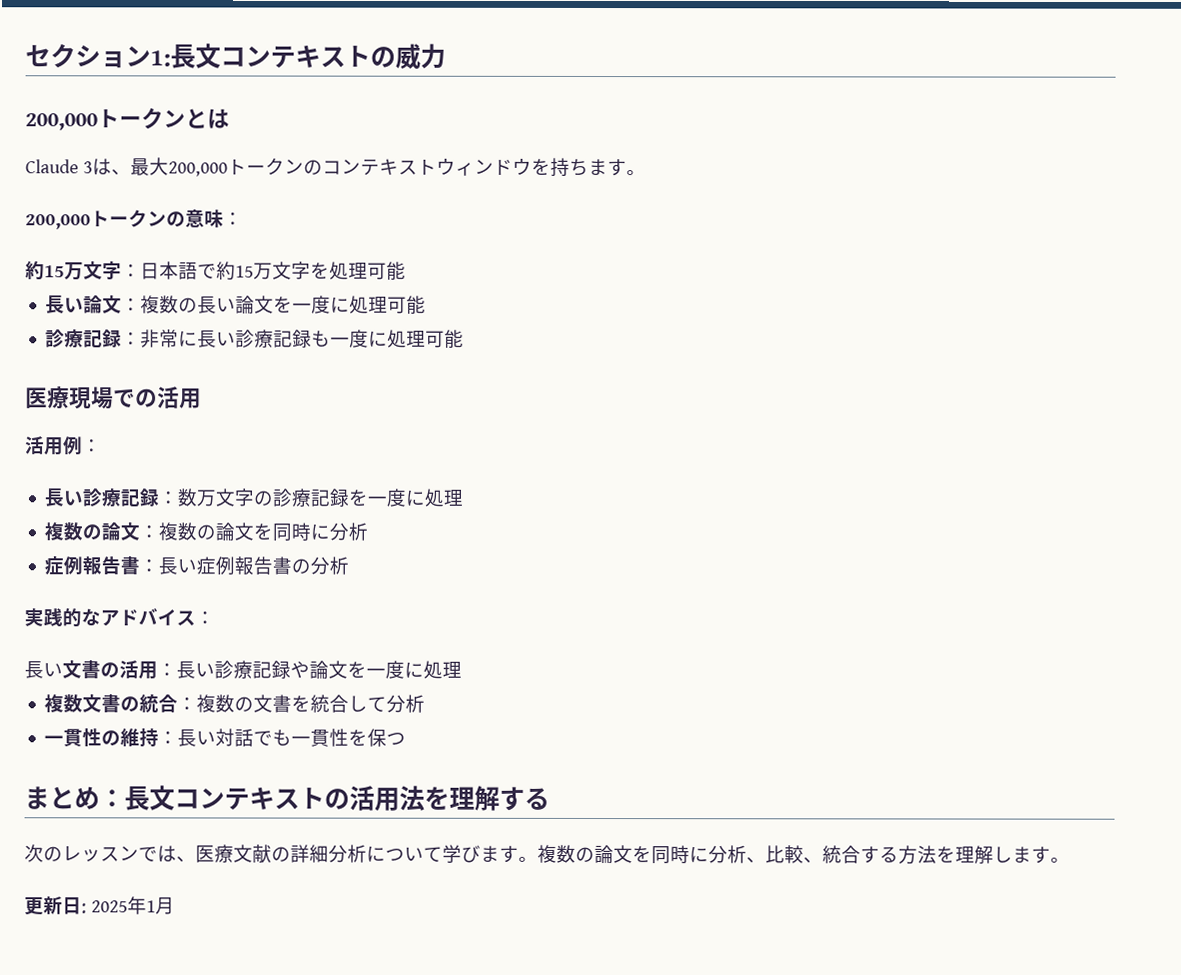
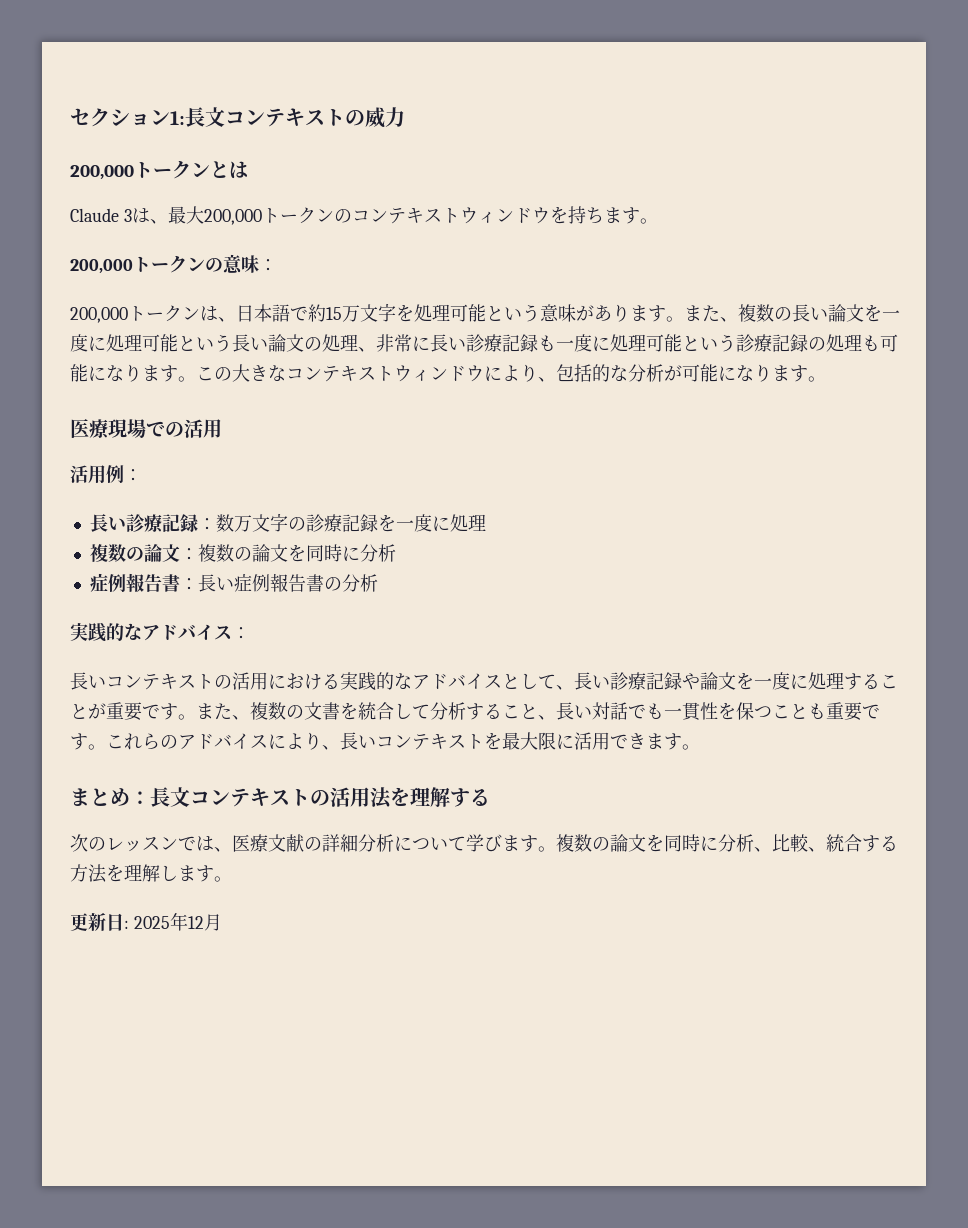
- 約15万文字：日本語で約15万文字を処理可能
- 長い論文：複数の長い論文を一度に処理可能
- 診療記録：非常に長い診療記録も一度に処理可能
+ 200,000トークンは、日本語で約15万文字を処理可能という意味があります。また、複数の長い論文を一度に処理可能という長い論文の処理、非常に長い診療記録も一度に処理可能という診療記録の処理も可能になります。この大きなコンテキストウィンドウにより、包括的な分析が可能になります。
- 長い文書の活用：長い診療記録や論文を一度に処理
- 複数文書の統合：複数の文書を統合して分析
- 一貫性の維持：長い対話でも一貫性を保つ
+ 長いコンテキストの活用における実践的なアドバイスとして、長い診療記録や論文を一度に処理することが重要です。また、複数の文書を統合して分析すること、長い対話でも一貫性を保つことも重要です。これらのアドバイスにより、長いコンテキストを最大限に活用できます。
- 更新日: 2025年1月
+ 更新日: 2025年12月

